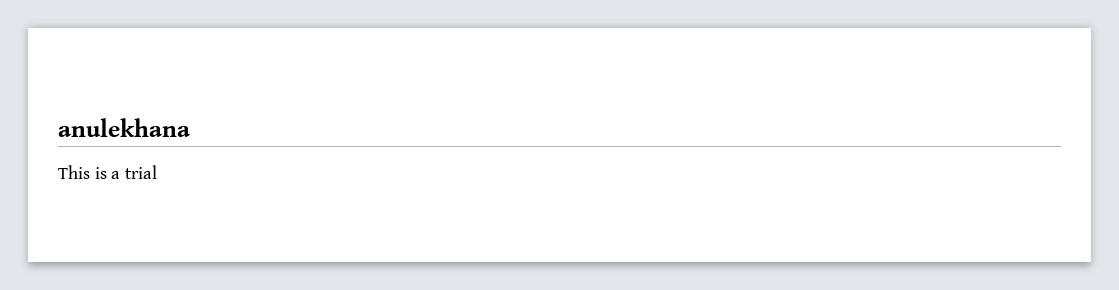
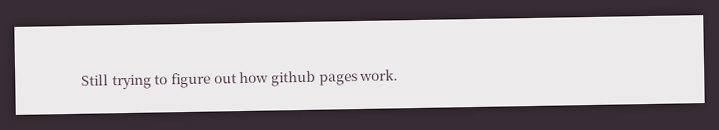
- anulekhana
- This is a trial
+ Still trying to figure out how github pages work.

